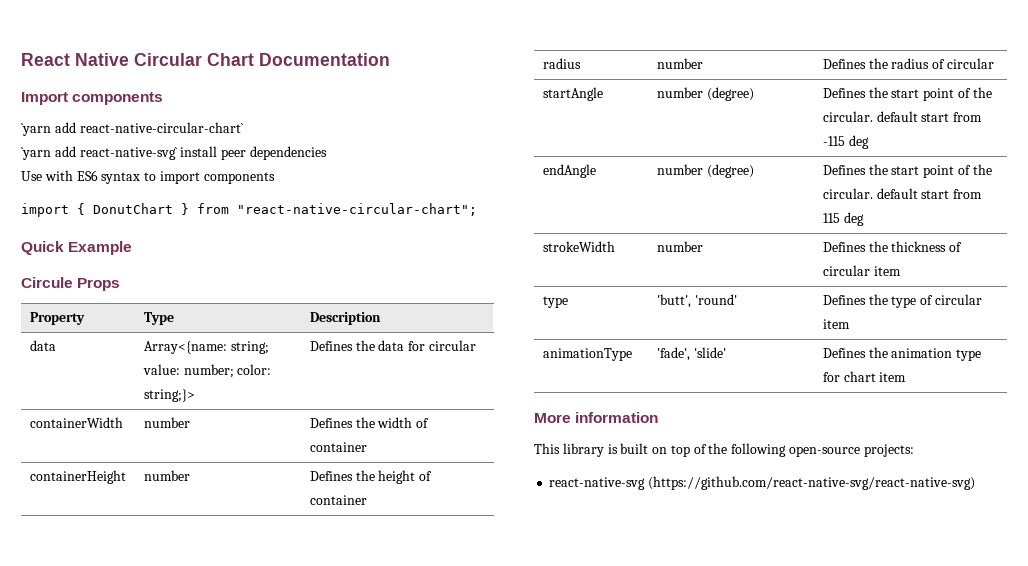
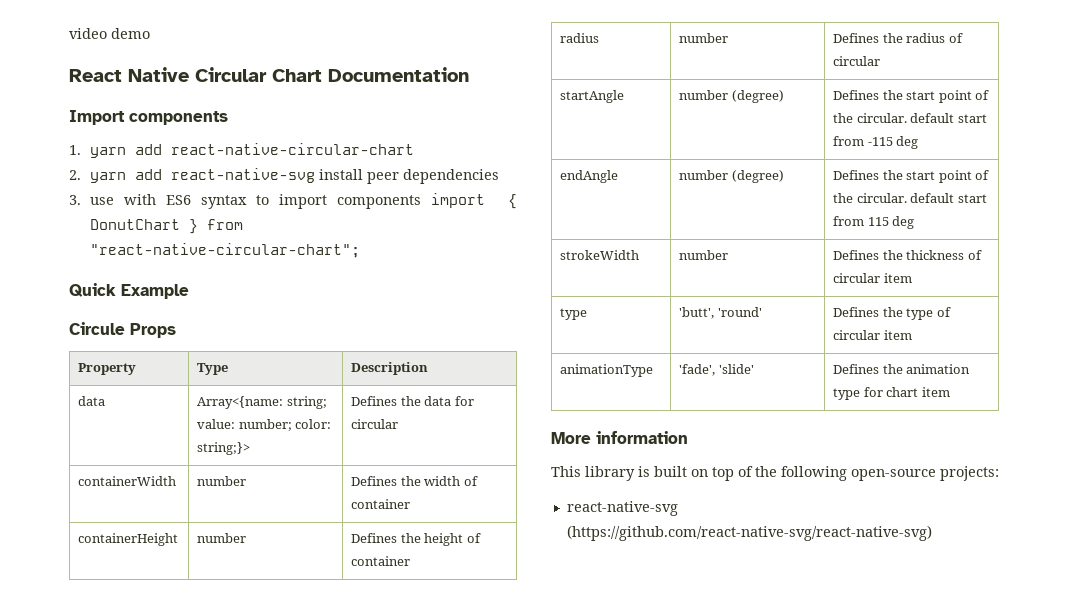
+ video demo
- `yarn add react-native-circular-chart`
- `yarn add react-native-svg` install peer dependencies
+ 1. yarn add react-native-circular-chart
+ 2. yarn add react-native-svg install peer dependencies
- Use with ES6 syntax to import components
- import { DonutChart } from "react-native-circular-chart";
+ 3. use with ES6 syntax to import components import { DonutChart } from "react-native-circular-chart";

